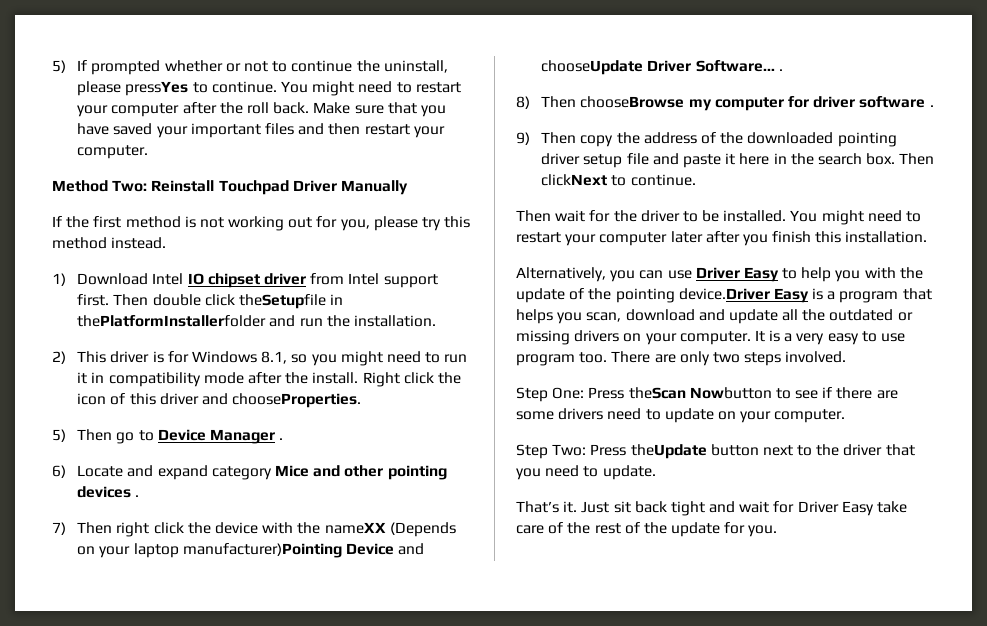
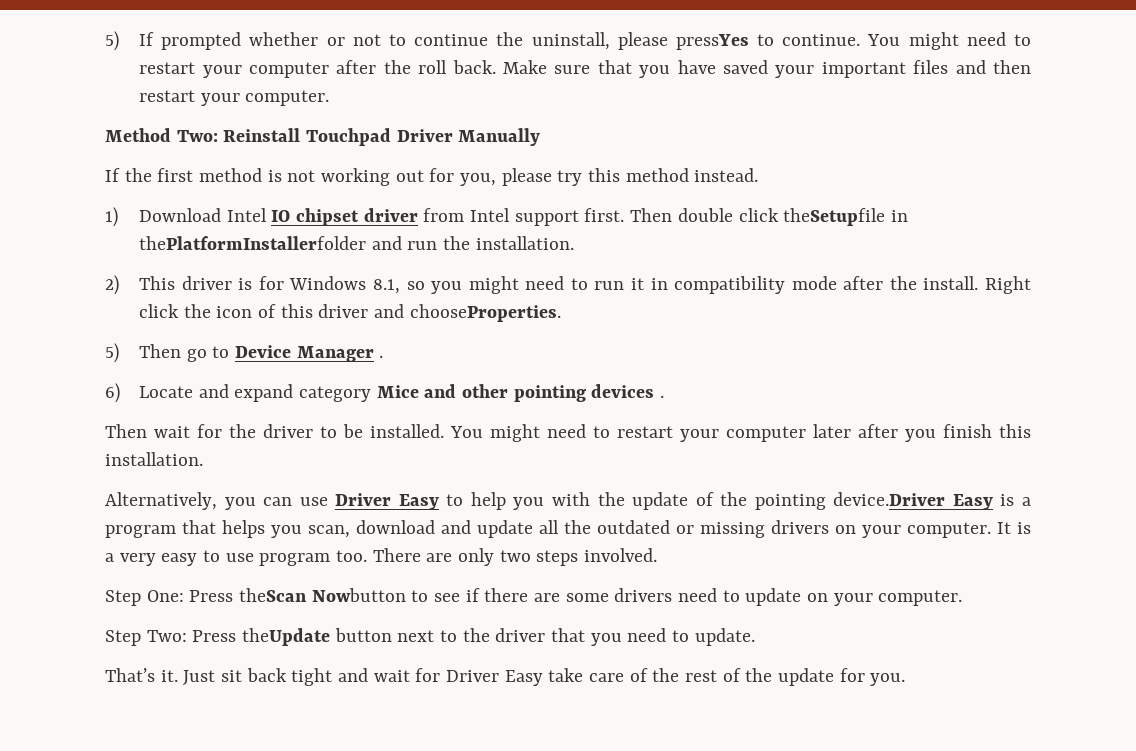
- 7) Then right click the device with the nameXX (Depends on your laptop manufacturer)Pointing Device and chooseUpdate Driver Software… .
- 8) Then chooseBrowse my computer for driver software .
- 9) Then copy the address of the downloaded pointing driver setup file and paste it here in the search box. Then clickNext to continue.

